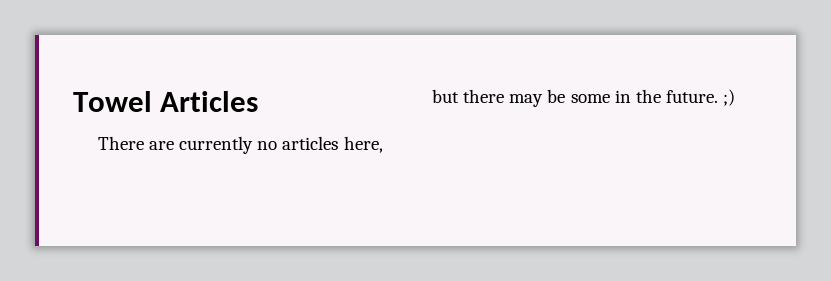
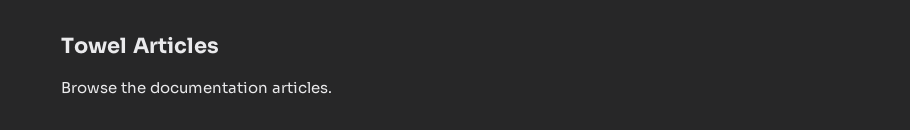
- There are currently no articles here, but there may be some in the future. ;)
+ Browse the documentation articles.

